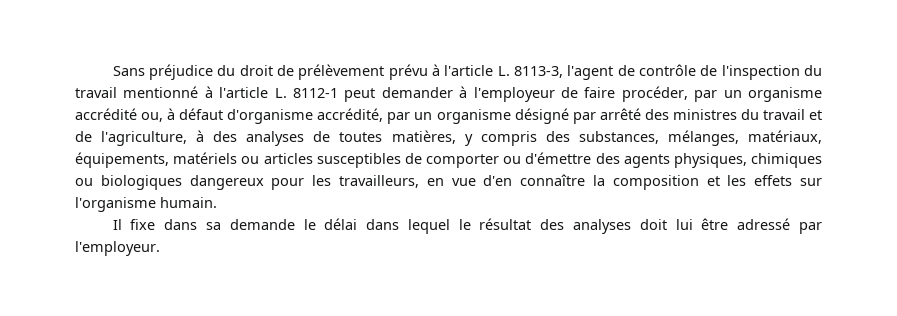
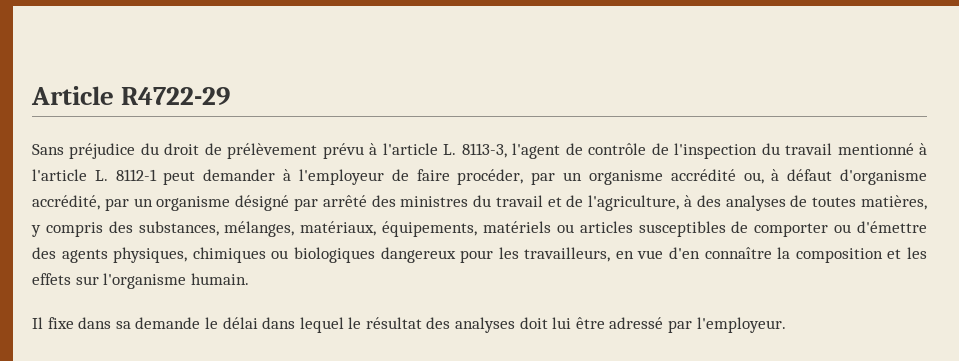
+ Article R4722-29

